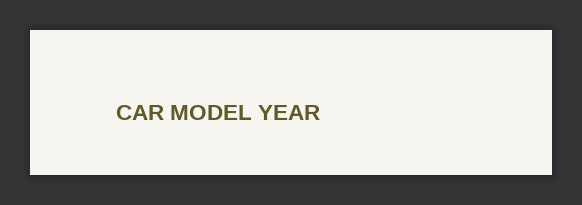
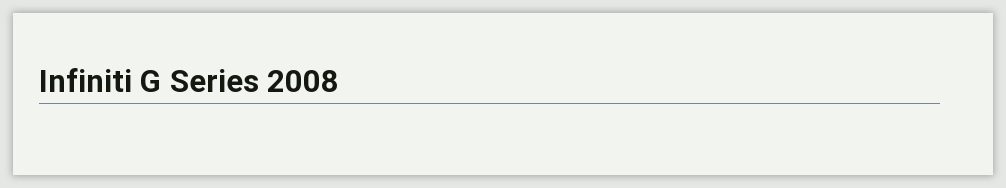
- CAR MODEL YEAR
+ Infiniti G Series 2008

